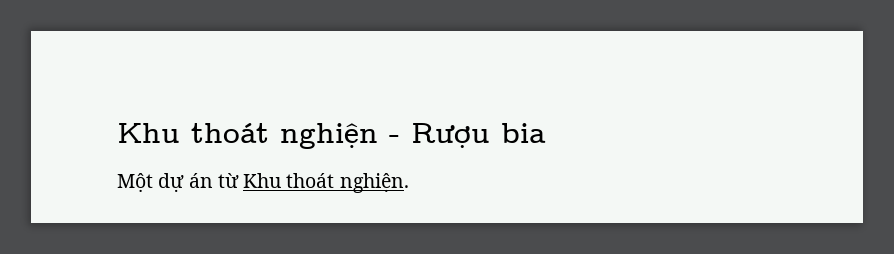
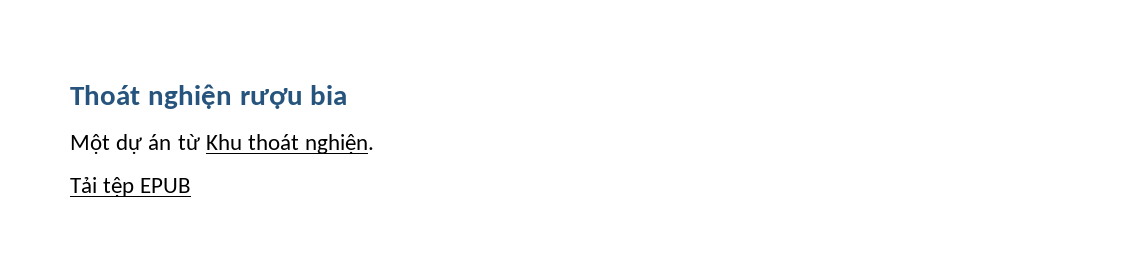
- Khu thoát nghiện - Rượu bia
+ Thoát nghiện rượu bia
+ Tải tệp EPUB

